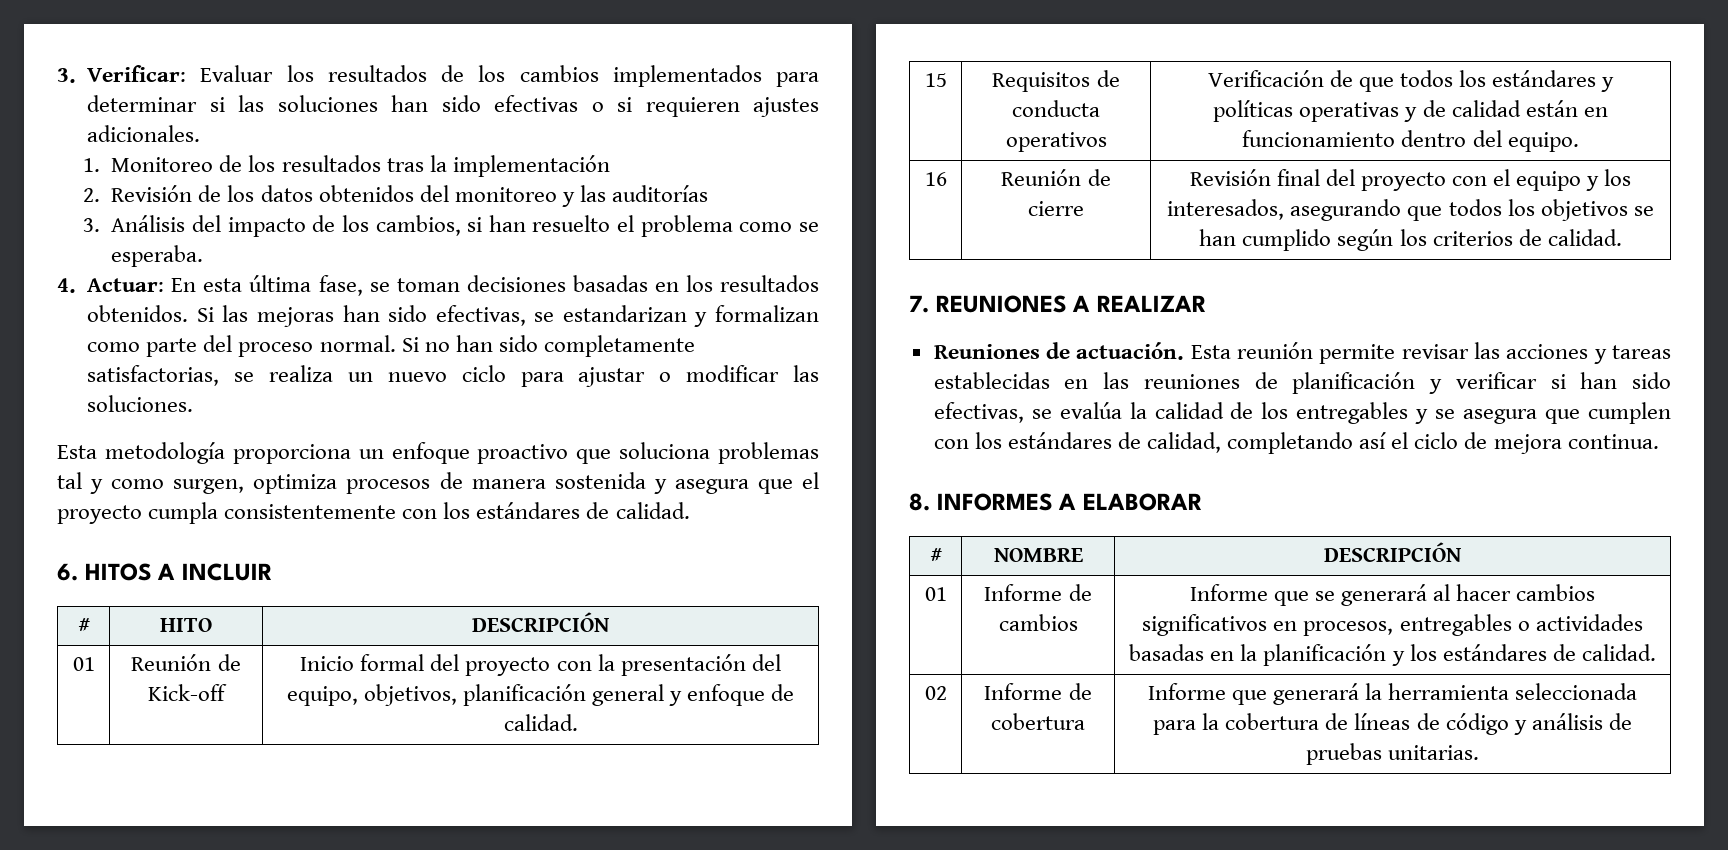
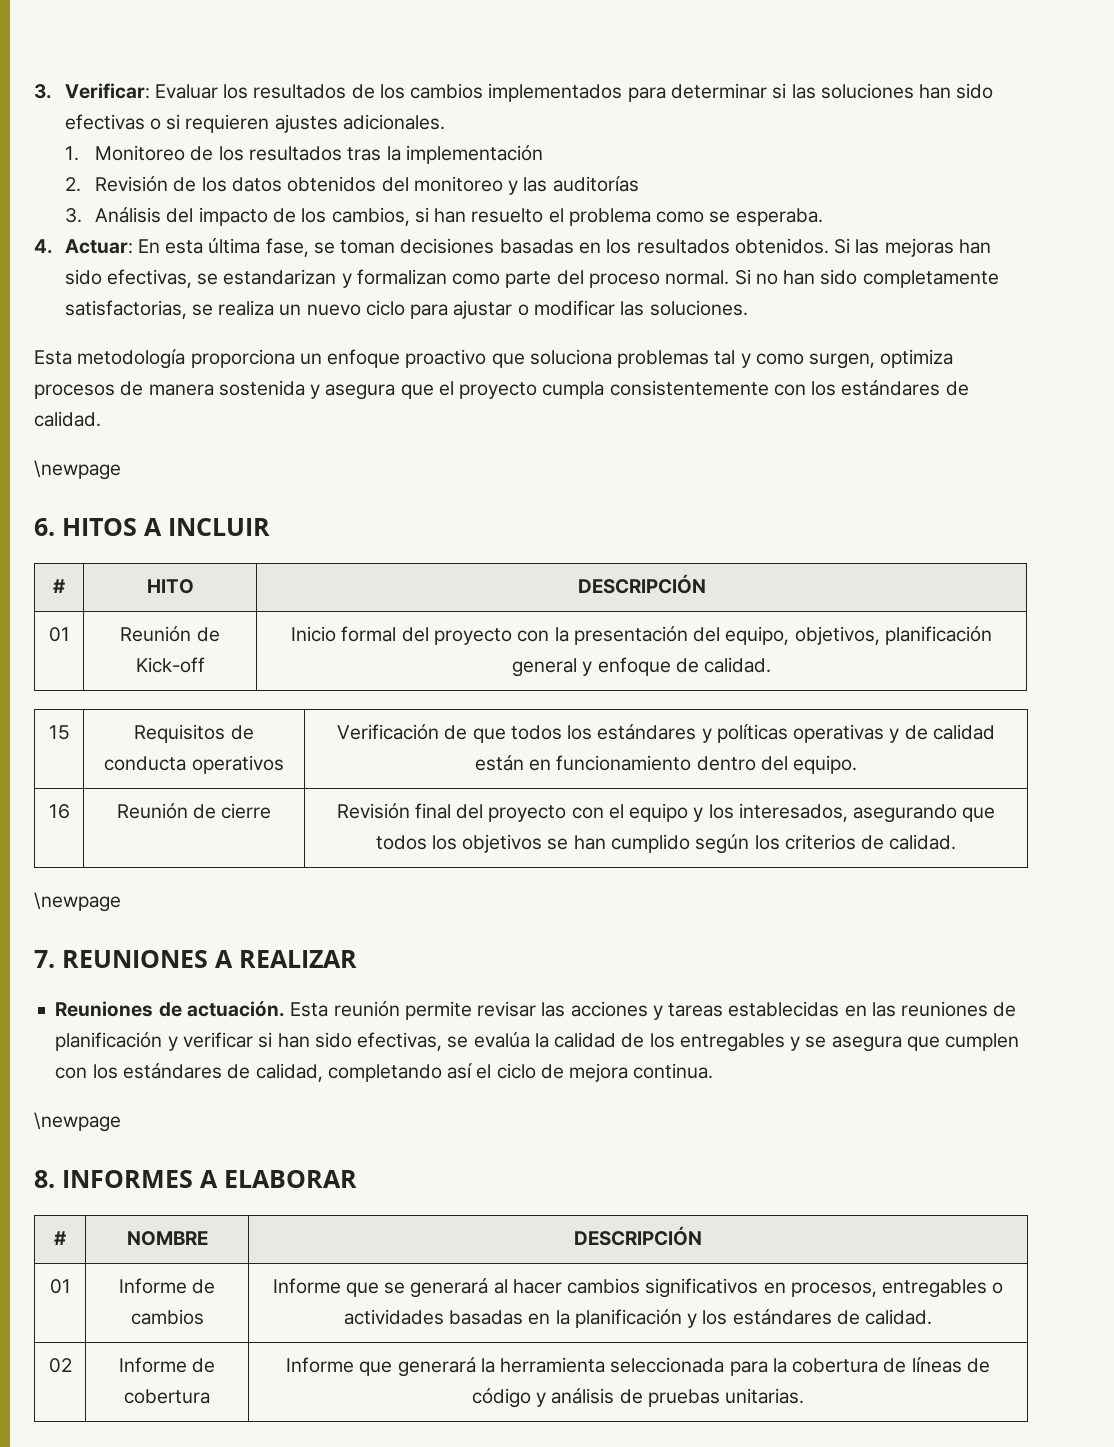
  Esta metodología proporciona un enfoque proactivo que soluciona problemas tal y como surgen, optimiza procesos de manera sostenida y asegura que el proyecto cumpla consistentemente con los estándares de calidad.
+ \newpage
  16 | Reunión de cierre | Revisión final del proyecto con el equipo y los interesados, asegurando que todos los objetivos se han cumplido según los criterios de calidad.
+ \newpage
  Esta reunión permite revisar las acciones y tareas establecidas en las reuniones de planificación y verificar si han sido efectivas, se evalúa la calidad de los entregables y se asegura que cumplen con los estándares de calidad, completando así el ciclo de mejora continua.
+ \newpage

